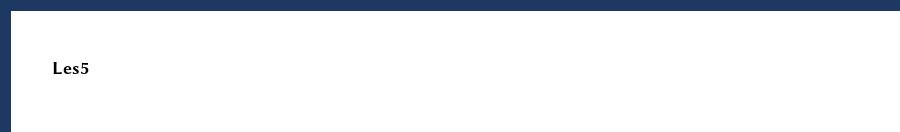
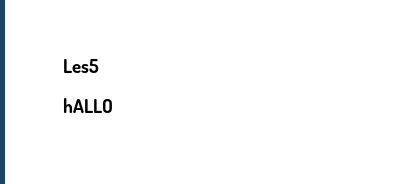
+ hALLO

